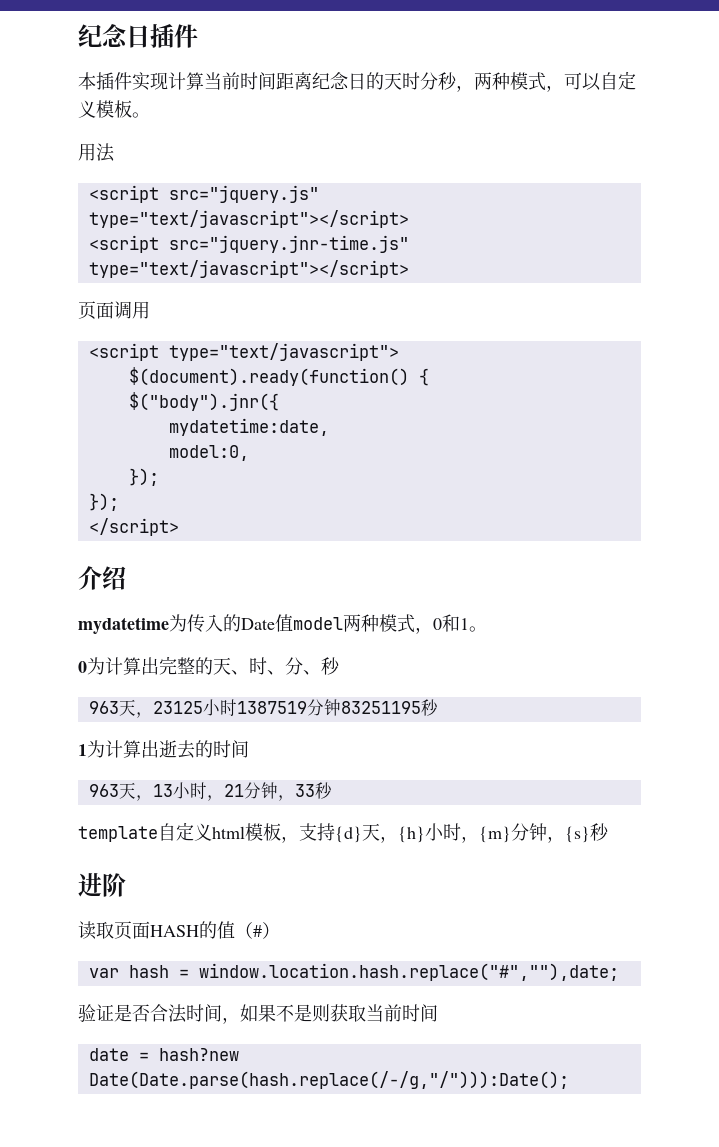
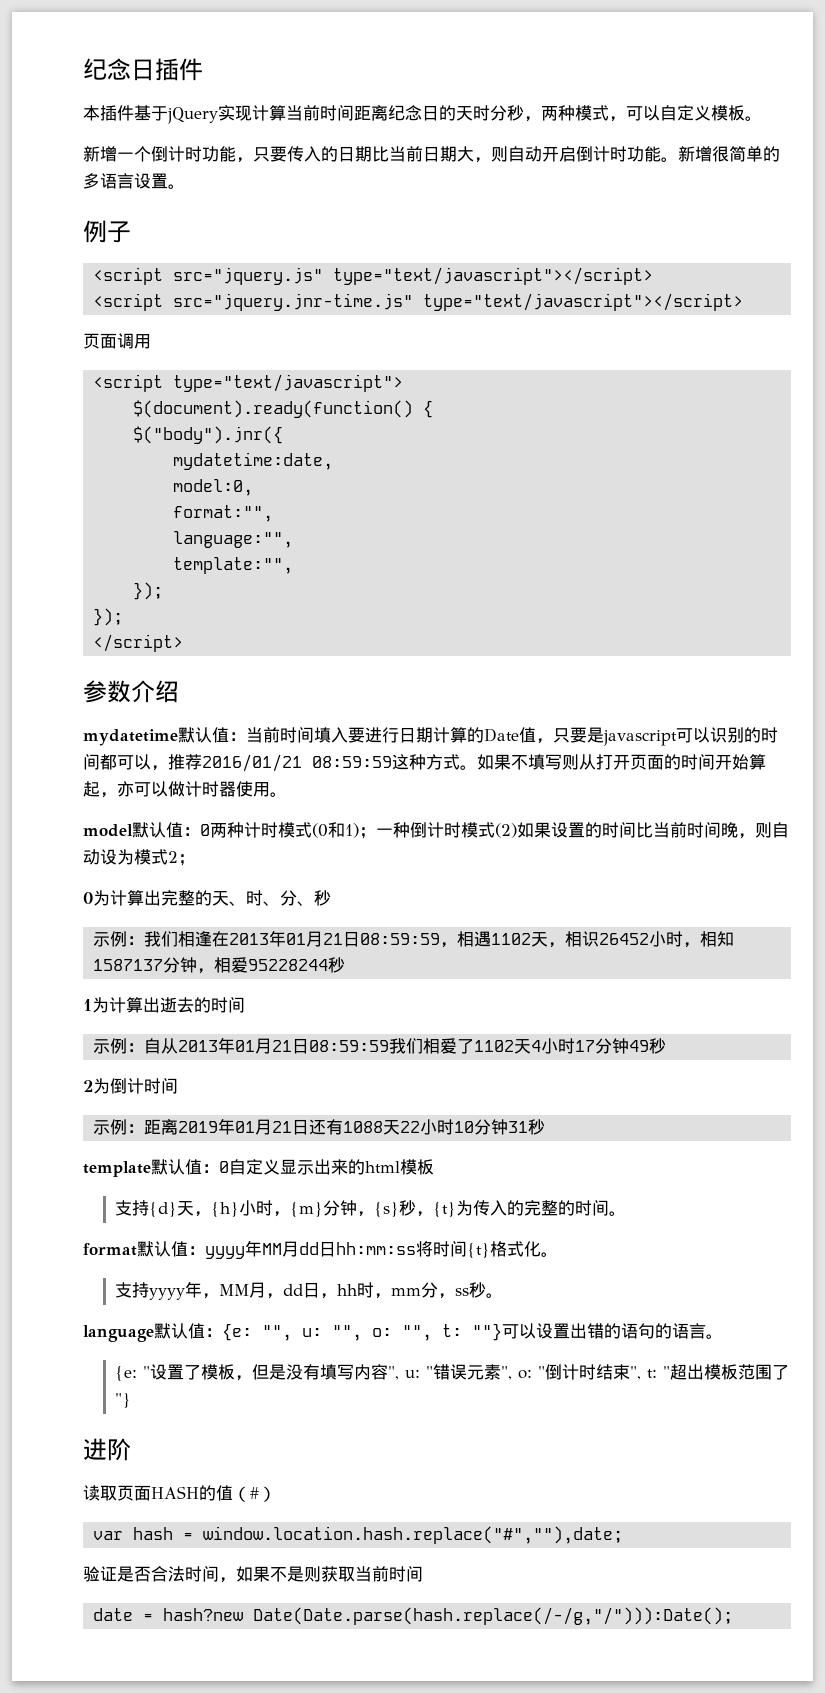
- 本插件实现计算当前时间距离纪念日的天时分秒，两种模式，可以自定义模板。
+ 本插件基于jQuery实现计算当前时间距离纪念日的天时分秒，两种模式，可以自定义模板。
- 用法
+ 新增一个倒计时功能，只要传入的日期比当前日期大，则自动开启倒计时功能。新增很简单的多语言设置。
+ 例子
+ format:"",
+ language:"",
+ template:"",
- 介绍
+ 参数介绍
- mydatetime为传入的Date值model两种模式，0和1。
+ mydatetime默认值：当前时间填入要进行日期计算的Date值，只要是javascript可以识别的时间都可以，推荐2016/01/21 08:59:59这种方式。如果不填写则从打开页面的时间开始算起，亦可以做计时器使用。
+ model默认值：0两种计时模式(0和1)；一种倒计时模式(2)如果设置的时间比当前时间晚，则自动设为模式2；
- 963天，23125小时1387519分钟83251195秒
+ 示例：我们相逢在2013年01月21日08:59:59，相遇1102天，相识26452小时，相知1587137分钟，相爱95228244秒
- 963天，13小时，21分钟，33秒
- template自定义html模板，支持{d}天，{h}小时，{m}分钟，{s}秒
+ 示例：自从2013年01月21日08:59:59我们相爱了1102天4小时17分钟49秒
+ 2为倒计时间
+ 示例：距离2019年01月21日还有1088天22小时10分钟31秒
+ template默认值：0自定义显示出来的html模板
+ 支持{d}天，{h}小时，{m}分钟，{s}秒，{t}为传入的完整的时间。
+ format默认值：yyyy年MM月dd日hh:mm:ss将时间{t}格式化。
+ 支持yyyy年，MM月，dd日，hh时，mm分，ss秒。
+ language默认值：{e: "", u: "", o: "", t: ""}可以设置出错的语句的语言。
+ {e: "设置了模板，但是没有填写内容", u: "错误元素", o: "倒计时结束", t: "超出模板范围了"}

